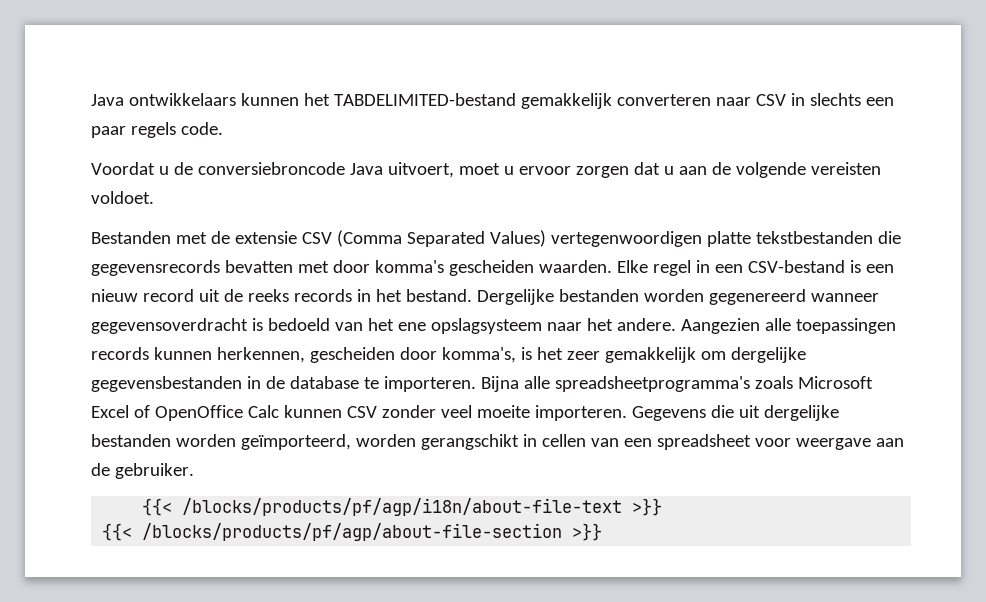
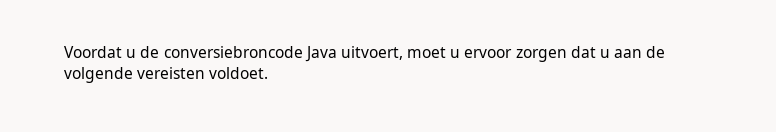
- Java ontwikkelaars kunnen het TABDELIMITED-bestand gemakkelijk converteren naar CSV in slechts een paar regels code.
- Bestanden met de extensie CSV (Comma Separated Values) vertegenwoordigen platte tekstbestanden die gegevensrecords bevatten met door komma's gescheiden waarden. Elke regel in een CSV-bestand is een nieuw record uit de reeks records in het bestand. Dergelijke bestanden worden gegenereerd wanneer gegevensoverdracht is bedoeld van het ene opslagsysteem naar het andere. Aangezien alle toepassingen records kunnen herkennen, gescheiden door komma's, is het zeer gemakkelijk om dergelijke gegevensbestanden in de database te importeren. Bijna alle spreadsheetprogramma's zoals Microsoft Excel of OpenOffice Calc kunnen CSV zonder veel moeite importeren. Gegevens die uit dergelijke bestanden worden geïmporteerd, worden gerangschikt in cellen van een spreadsheet voor weergave aan de gebruiker.
- {{< /blocks/products/pf/agp/i18n/about-file-text >}}
- {{< /blocks/products/pf/agp/about-file-section >}}

